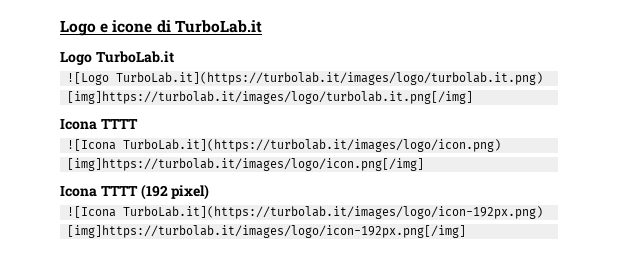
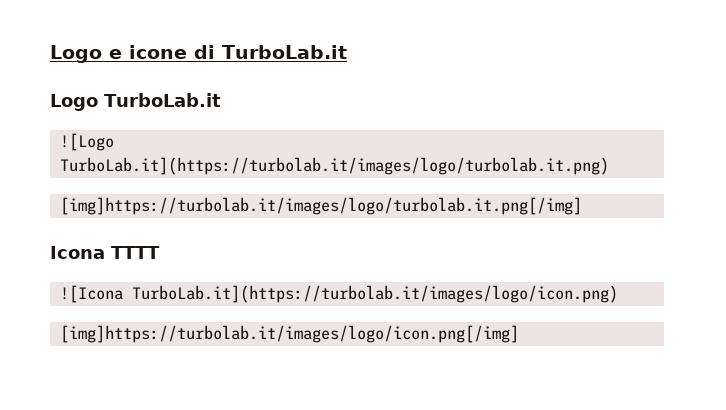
- Icona TTTT (192 pixel)
- ![Icona TurboLab.it](https://turbolab.it/images/logo/icon-192px.png)
- [img]https://turbolab.it/images/logo/icon-192px.png[/img]

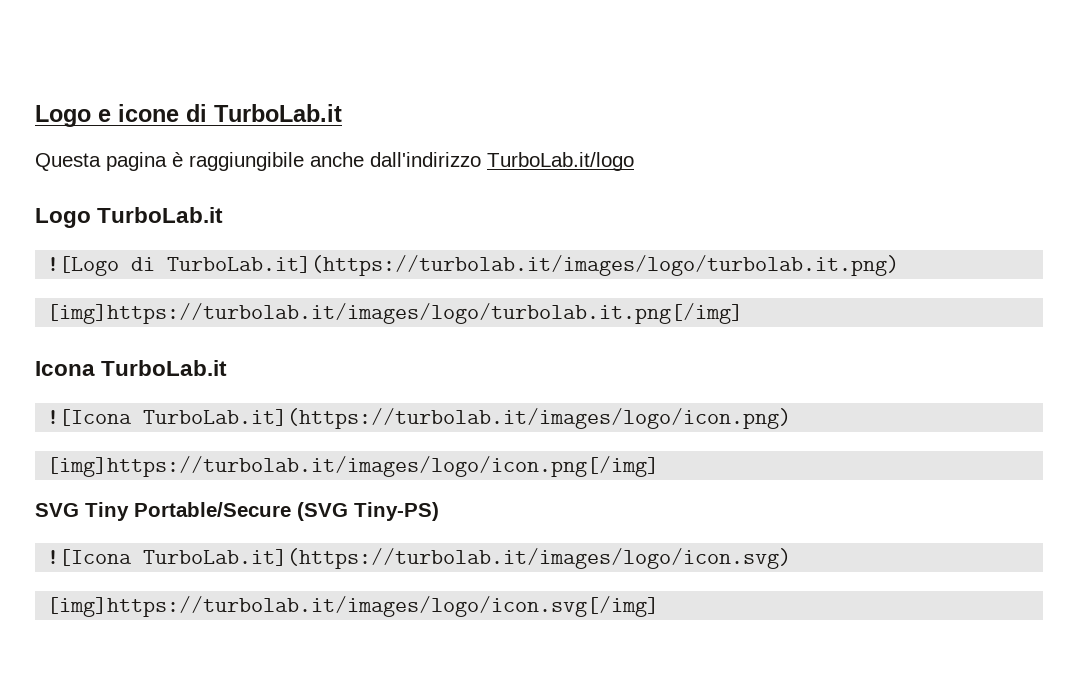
+ Questa pagina è raggiungibile anche dall'indirizzo TurboLab.it/logo
- ![Logo TurboLab.it](https://turbolab.it/images/logo/turbolab.it.png)
+ ![Logo di TurboLab.it](https://turbolab.it/images/logo/turbolab.it.png)
- Icona TTTT
+ Icona TurboLab.it
+ SVG Tiny Portable/Secure (SVG Tiny-PS)
+ ![Icona TurboLab.it](https://turbolab.it/images/logo/icon.svg)
+ [img]https://turbolab.it/images/logo/icon.svg[/img]

